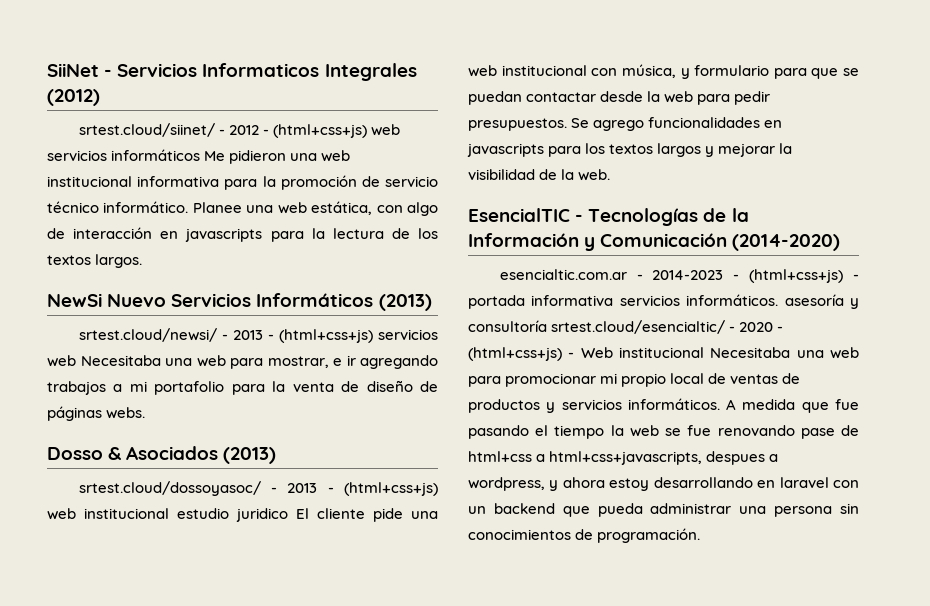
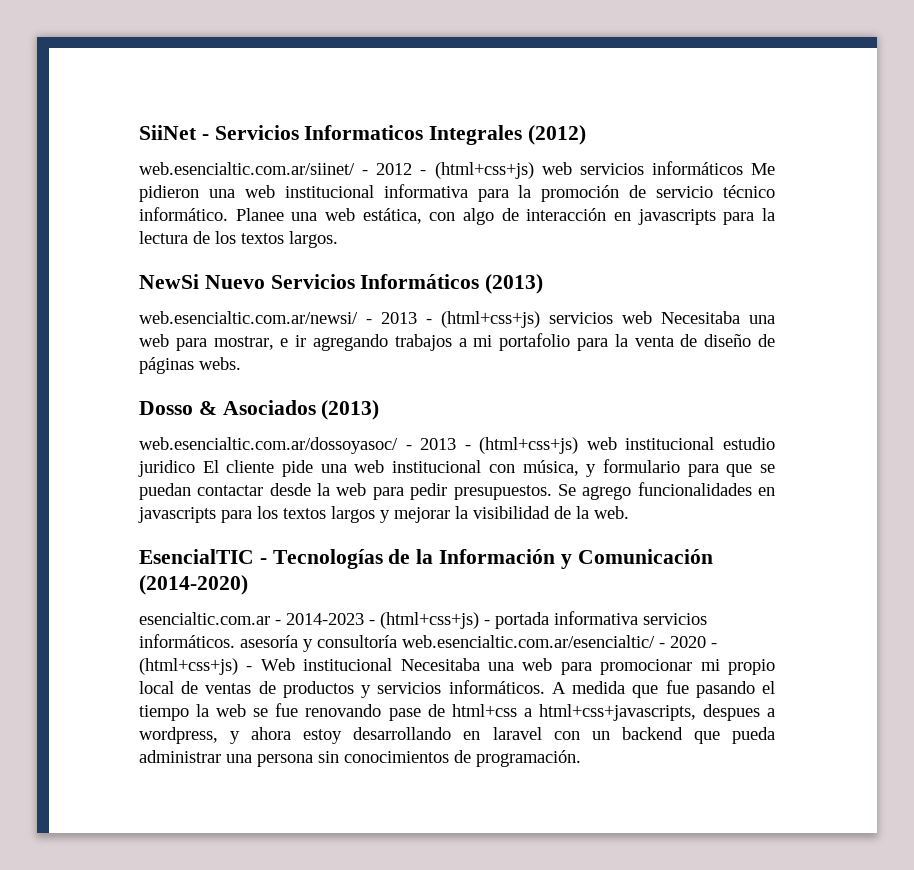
- srtest.cloud/siinet/ - 2012 - (html+css+js) web servicios informáticos Me pidieron una web institucional informativa para la promoción de servicio técnico informático.
+ web.esencialtic.com.ar/siinet/ - 2012 - (html+css+js) web servicios informáticos Me pidieron una web institucional informativa para la promoción de servicio técnico informático.
- srtest.cloud/newsi/ - 2013 - (html+css+js) servicios web Necesitaba una web para mostrar, e ir agregando trabajos a mi portafolio para la venta de diseño de páginas webs.
+ web.esencialtic.com.ar/newsi/ - 2013 - (html+css+js) servicios web Necesitaba una web para mostrar, e ir agregando trabajos a mi portafolio para la venta de diseño de páginas webs.
- srtest.cloud/dossoyasoc/ - 2013 - (html+css+js) web institucional estudio juridico El cliente pide una web institucional con música, y formulario para que se puedan contactar desde la web para pedir presupuestos.
+ web.esencialtic.com.ar/dossoyasoc/ - 2013 - (html+css+js) web institucional estudio juridico El cliente pide una web institucional con música, y formulario para que se puedan contactar desde la web para pedir presupuestos.
- esencialtic.com.ar - 2014-2023 - (html+css+js) - portada informativa servicios informáticos. asesoría y consultoría srtest.cloud/esencialtic/ - 2020 - (html+css+js) - Web institucional Necesitaba una web para promocionar mi propio local de ventas de productos y servicios informáticos.
+ esencialtic.com.ar - 2014-2023 - (html+css+js) - portada informativa servicios informáticos. asesoría y consultoría web.esencialtic.com.ar/esencialtic/ - 2020 - (html+css+js) - Web institucional Necesitaba una web para promocionar mi propio local de ventas de productos y servicios informáticos.

